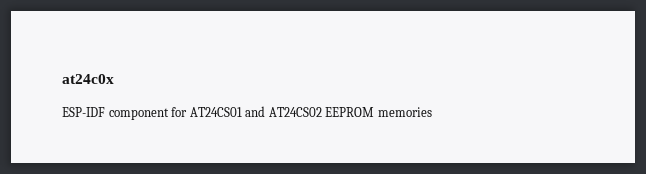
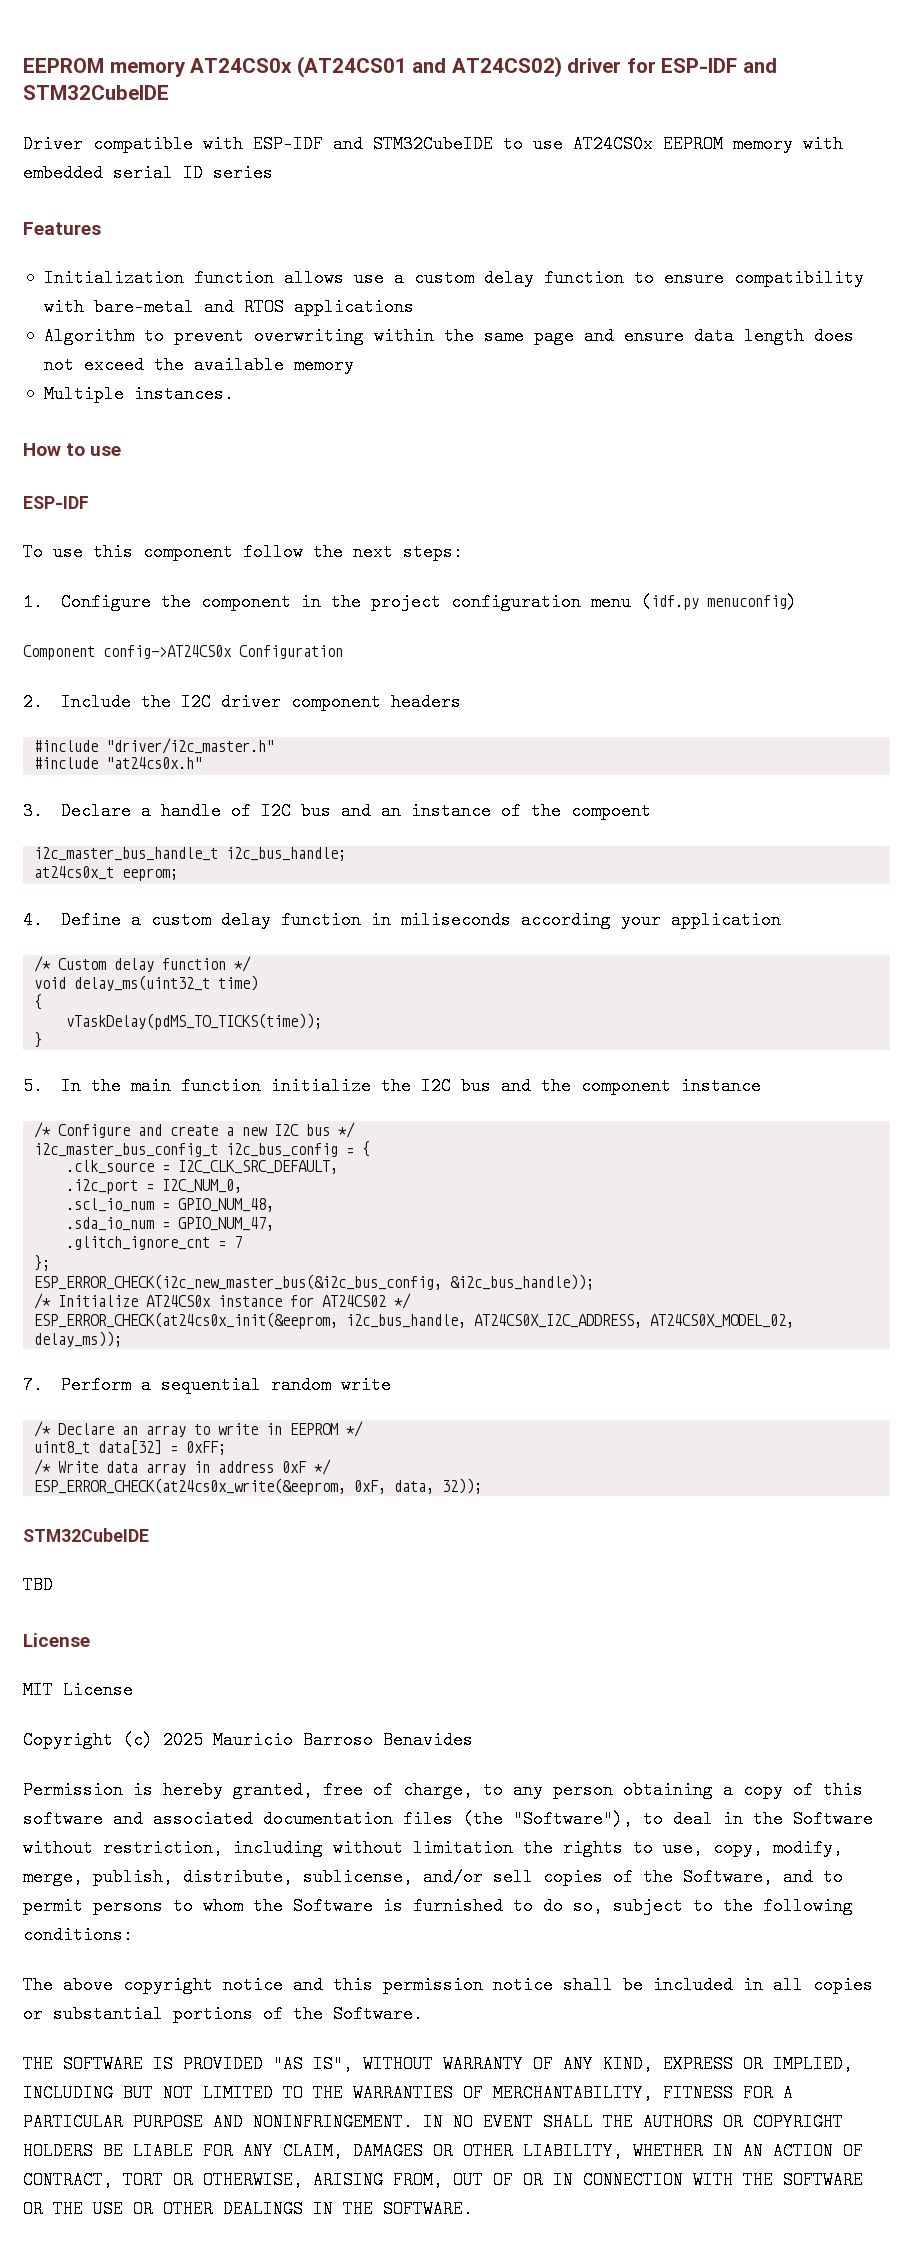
- at24c0x
- ESP-IDF component for AT24CS01 and AT24CS02 EEPROM memories
+ EEPROM memory AT24CS0x (AT24CS01 and AT24CS02) driver for ESP-IDF and STM32CubeIDE
+ Driver compatible with ESP-IDF and STM32CubeIDE to use AT24CS0x EEPROM memory with embedded serial ID series
+ Features
+ Initialization function allows use a custom delay function to ensure compatibility with bare-metal and RTOS applications
+ Algorithm to prevent overwriting within the same page and ensure data length does not exceed the available memory
+ Multiple instances.
+ How to use
+ ESP-IDF
+ To use this component follow the next steps:
+ 1. Configure the component in the project configuration menu (idf.py menuconfig)
+ Component config->AT24CS0x Configuration
+ 2. Include the I2C driver component headers
+ #include "driver/i2c_master.h"
+ #include "at24cs0x.h"
+ 3. Declare a handle of I2C bus and an instance of the compoent
+ i2c_master_bus_handle_t i2c_bus_handle;
+ at24cs0x_t eeprom;
+ 4. Define a custom delay function in miliseconds according your application
+ /* Custom delay function */
+ void delay_ms(uint32_t time)
+ {
+ vTaskDelay(pdMS_TO_TICKS(time));
+ }
+ 5. In the main function initialize the I2C bus and the component instance
+ /* Configure and create a new I2C bus */
+ i2c_master_bus_config_t i2c_bus_config = {
+ .clk_source = I2C_CLK_SRC_DEFAULT,
+ .i2c_port = I2C_NUM_0,
+ .scl_io_num = GPIO_NUM_48,
+ .sda_io_num = GPIO_NUM_47,
+ .glitch_ignore_cnt = 7
+ };
+ ESP_ERROR_CHECK(i2c_new_master_bus(&i2c_bus_config, &i2c_bus_handle));
+ /* Initialize AT24CS0x instance for AT24CS02 */
+ ESP_ERROR_CHECK(at24cs0x_init(&eeprom, i2c_bus_handle, AT24CS0X_I2C_ADDRESS, AT24CS0X_MODEL_02, delay_ms));
+ 7. Perform a sequential random write
+ /* Declare an array to write in EEPROM */
+ uint8_t data[32] = 0xFF;
+ /* Write data array in address 0xF */
+ ESP_ERROR_CHECK(at24cs0x_write(&eeprom, 0xF, data, 32));
+ STM32CubeIDE
+ TBD
+ License
+ MIT License
+ Copyright (c) 2025 Mauricio Barroso Benavides
+ Permission is hereby granted, free of charge, to any person obtaining a copy of this software and associated documentation files (the "Software"), to deal in the Software without restriction, including without limitation the rights to use, copy, modify, merge, publish, distribute, sublicense, and/or sell copies of the Software, and to permit persons to whom the Software is furnished to do so, subject to the following conditions:
+ The above copyright notice and this permission notice shall be included in all copies or substantial portions of the Software.
+ THE SOFTWARE IS PROVIDED "AS IS", WITHOUT WARRANTY OF ANY KIND, EXPRESS OR IMPLIED, INCLUDING BUT NOT LIMITED TO THE WARRANTIES OF MERCHANTABILITY, FITNESS FOR A PARTICULAR PURPOSE AND NONINFRINGEMENT. IN NO EVENT SHALL THE AUTHORS OR COPYRIGHT HOLDERS BE LIABLE FOR ANY CLAIM, DAMAGES OR OTHER LIABILITY, WHETHER IN AN ACTION OF CONTRACT, TORT OR OTHERWISE, ARISING FROM, OUT OF OR IN CONNECTION WITH THE SOFTWARE OR THE USE OR OTHER DEALINGS IN THE SOFTWARE.

